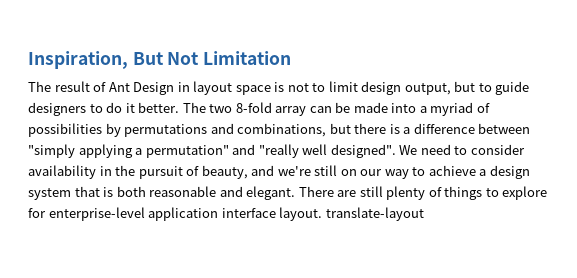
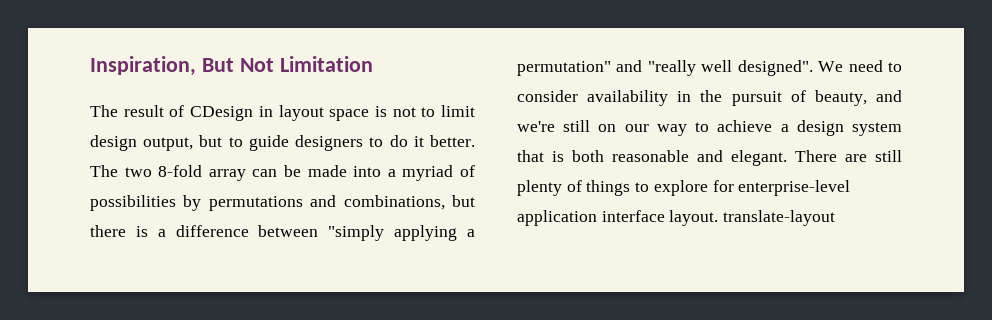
- The result of Ant Design in layout space is not to limit design output, but to guide designers to do it better.
+ The result of CDesign in layout space is not to limit design output, but to guide designers to do it better.

